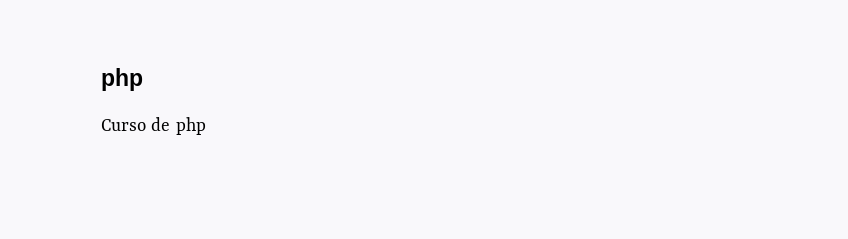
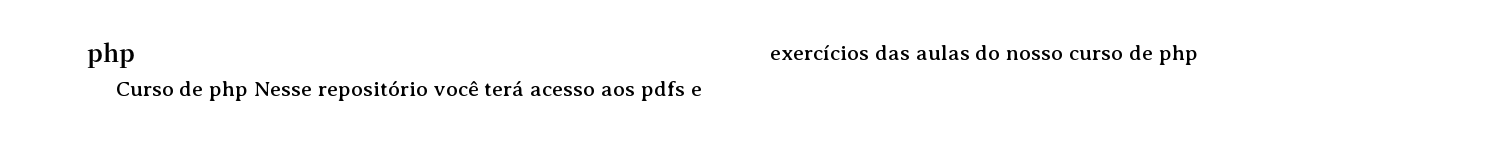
- Curso de php
+ Curso de php Nesse repositório você terá acesso aos pdfs e exercícios das aulas do nosso curso de php

